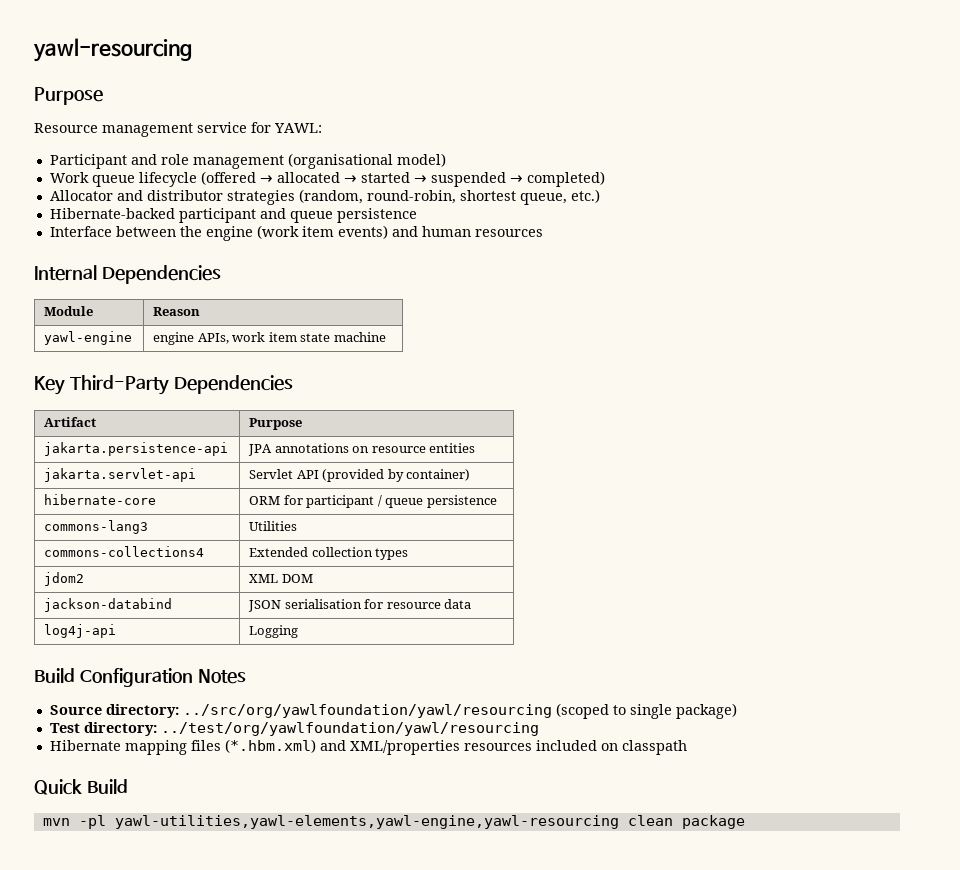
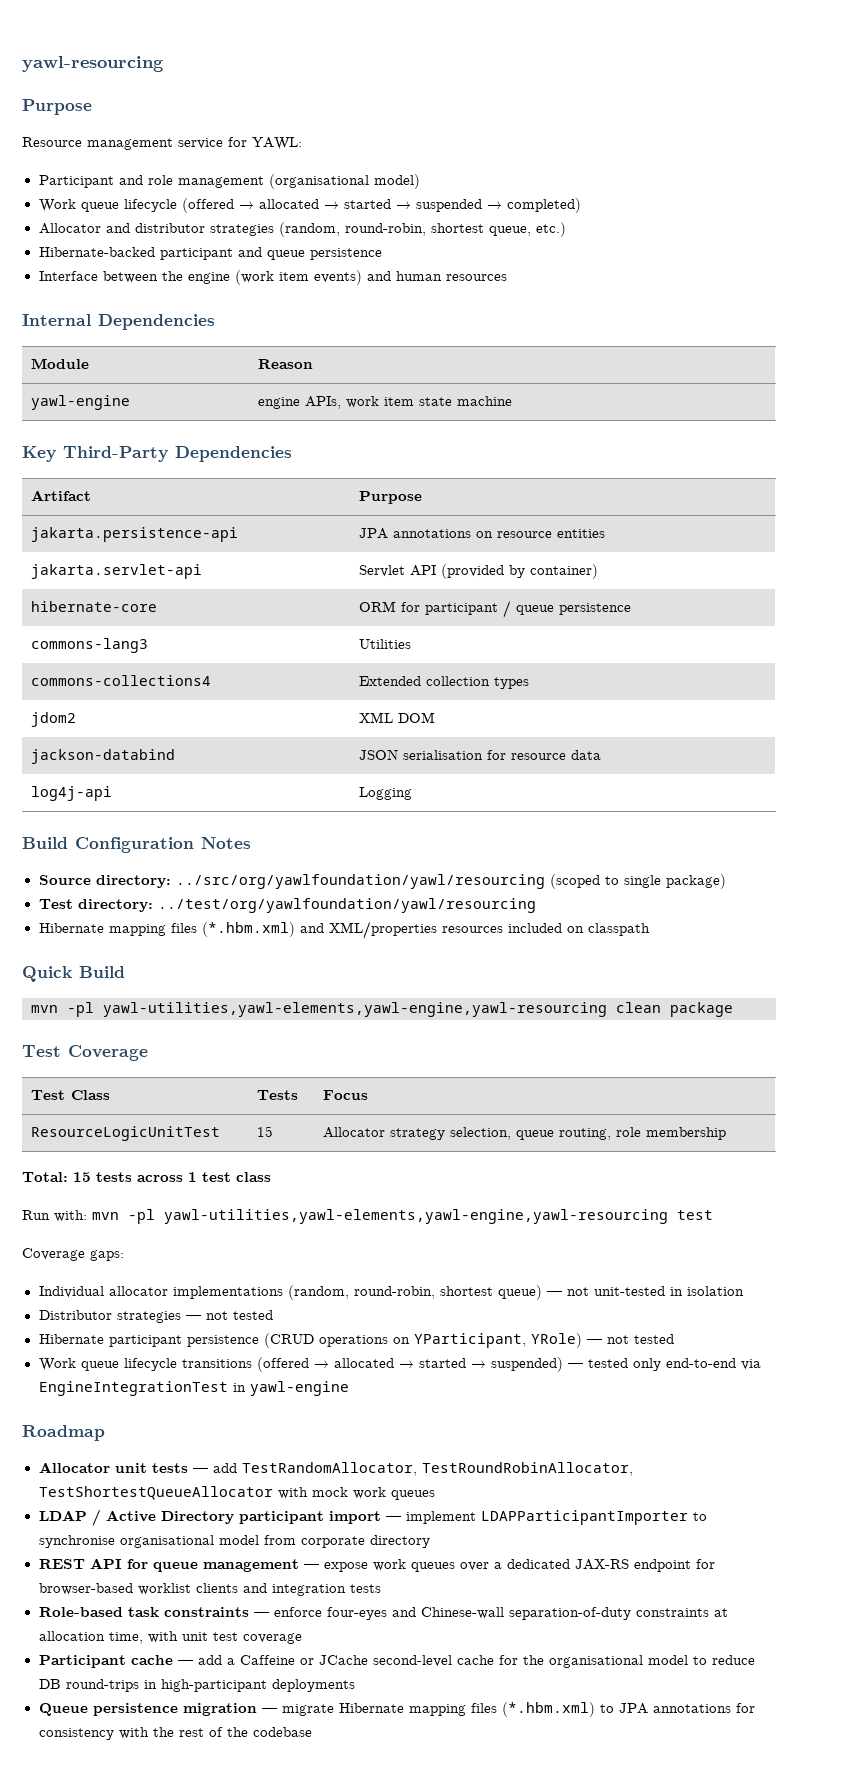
+ Test Coverage
+ Test Class | Tests | Focus
+ ResourceLogicUnitTest | 15 | Allocator strategy selection, queue routing, role membership
+ Total: 15 tests across 1 test class
+ Run with: mvn -pl yawl-utilities,yawl-elements,yawl-engine,yawl-resourcing test
+ Coverage gaps:
+ Individual allocator implementations (random, round-robin, shortest queue) — not unit-tested in isolation
+ Distributor strategies — not tested
+ Hibernate participant persistence (CRUD operations on YParticipant, YRole) — not tested
+ Work queue lifecycle transitions (offered → allocated → started → suspended) — tested only end-to-end via EngineIntegrationTest in yawl-engine
+ Roadmap
+ Allocator unit tests — add TestRandomAllocator, TestRoundRobinAllocator, TestShortestQueueAllocator with mock work queues
+ LDAP / Active Directory participant import — implement LDAPParticipantImporter to synchronise organisational model from corporate directory
+ REST API for queue management — expose work queues over a dedicated JAX-RS endpoint for browser-based worklist clients and integration tests
+ Role-based task constraints — enforce four-eyes and Chinese-wall separation-of-duty constraints at allocation time, with unit test coverage
+ Participant cache — add a Caffeine or JCache second-level cache for the organisational model to reduce DB round-trips in high-participant deployments
+ Queue persistence migration — migrate Hibernate mapping files (*.hbm.xml) to JPA annotations for consistency with the rest of the codebase

